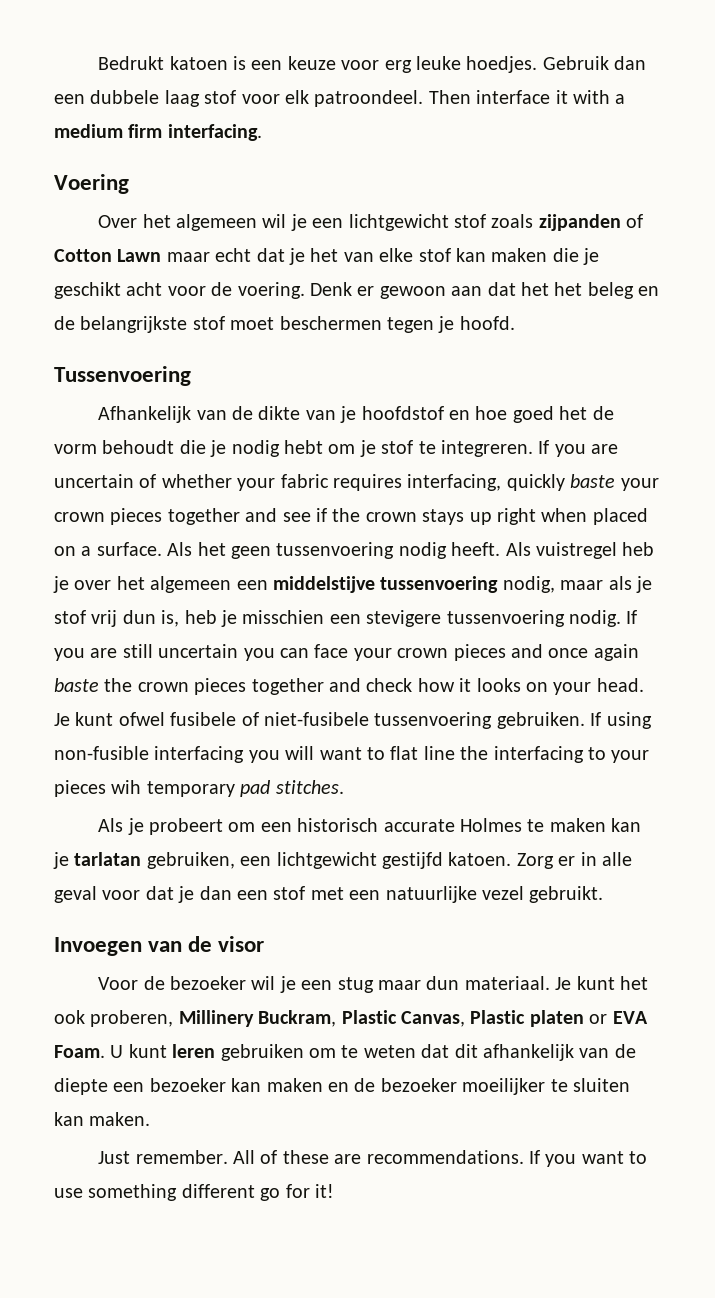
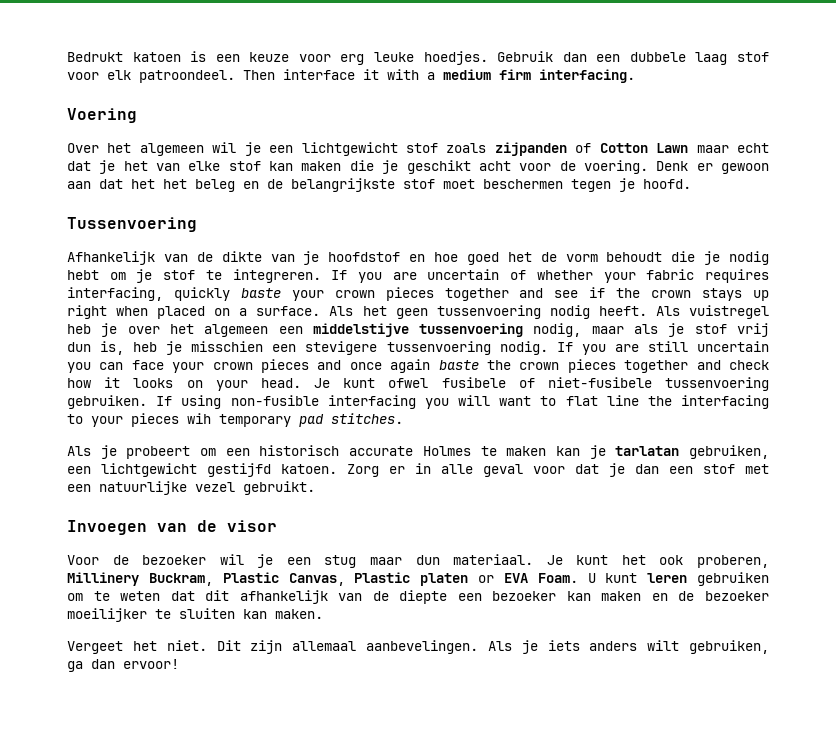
- Just remember. All of these are recommendations. If you want to use something different go for it!
+ Vergeet het niet. Dit zijn allemaal aanbevelingen. Als je iets anders wilt gebruiken, ga dan ervoor!

